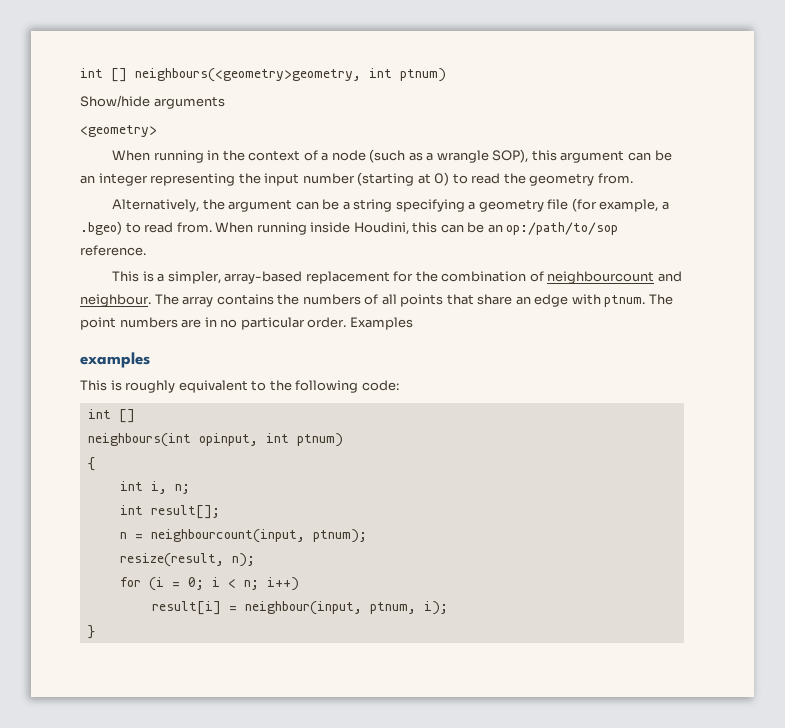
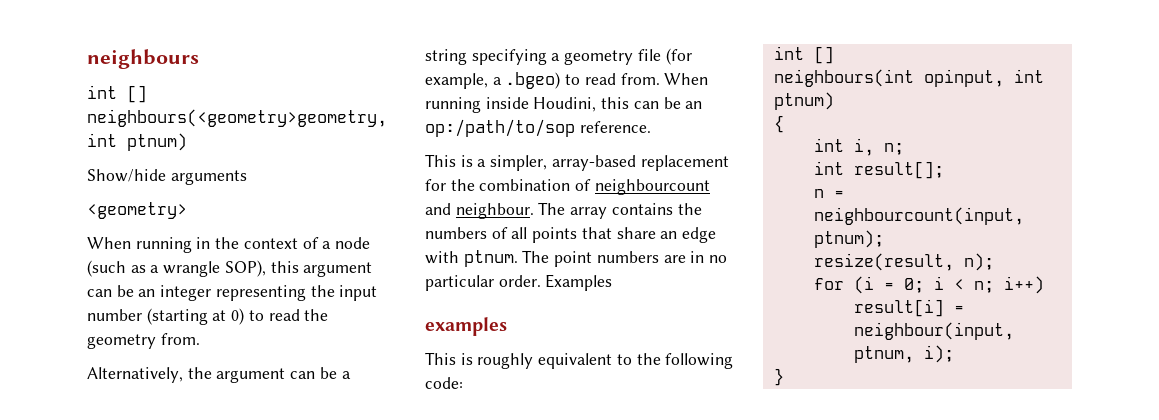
+ neighbours

